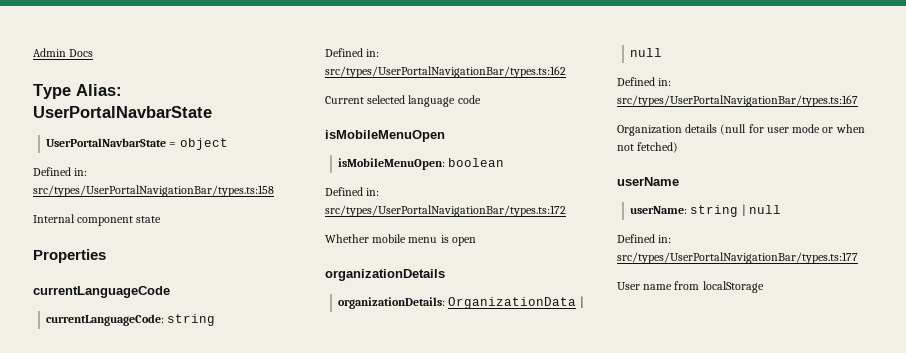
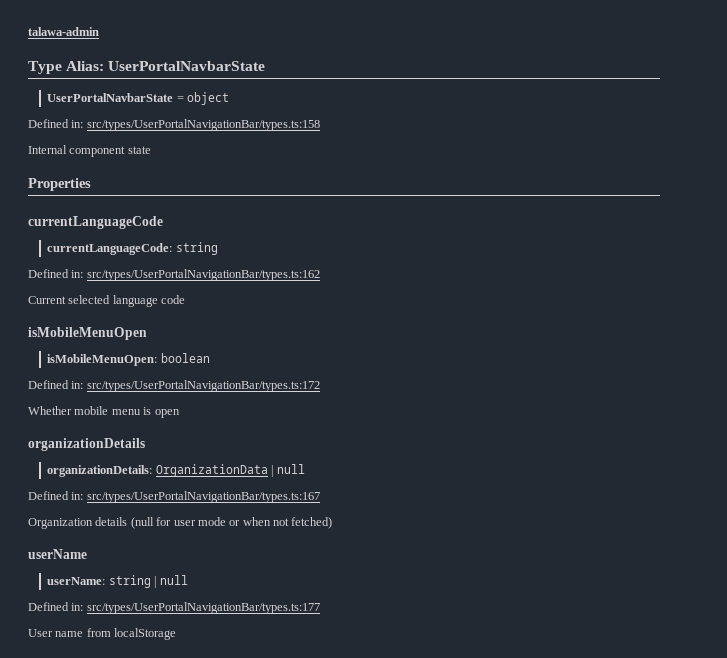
- Admin Docs
+ talawa-admin

